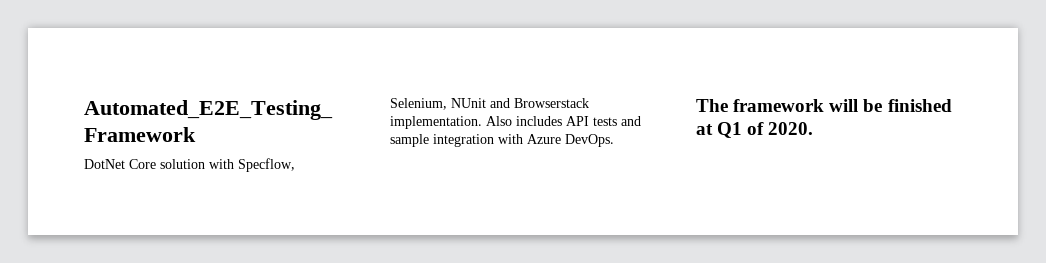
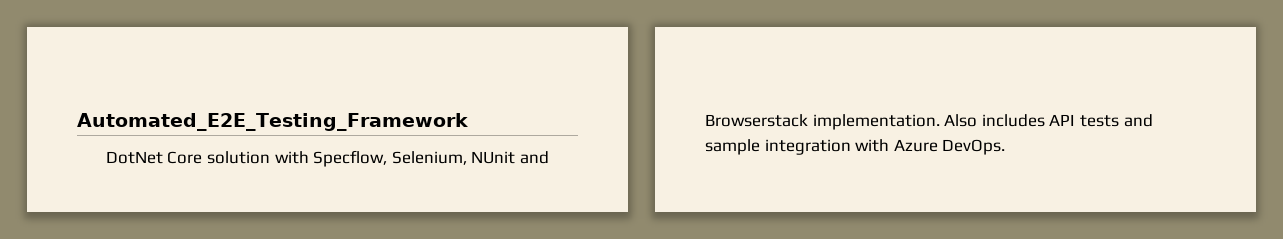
- The framework will be finished at Q1 of 2020.

